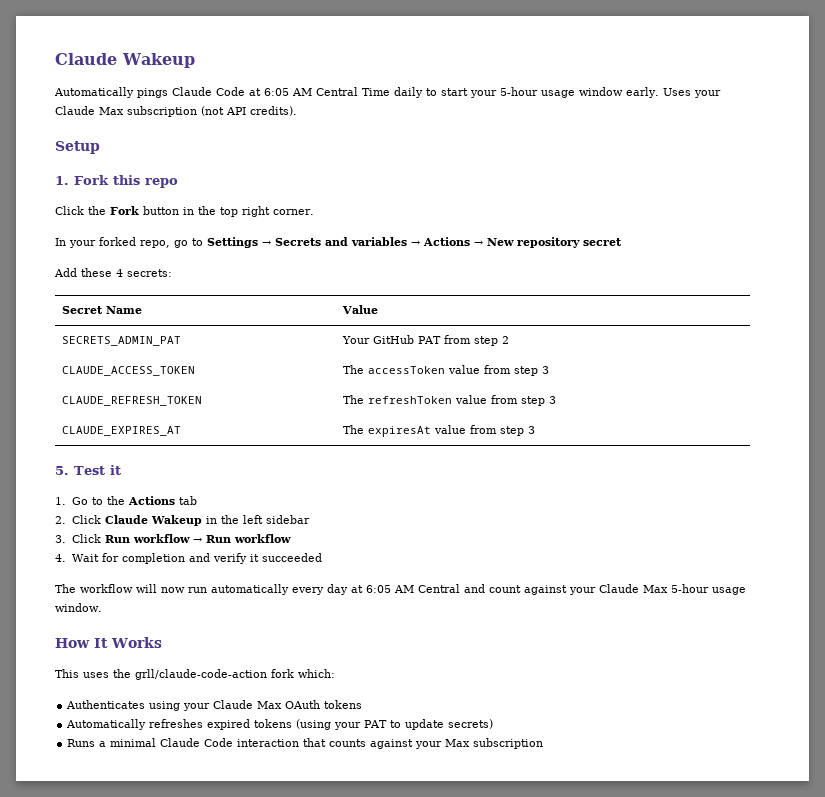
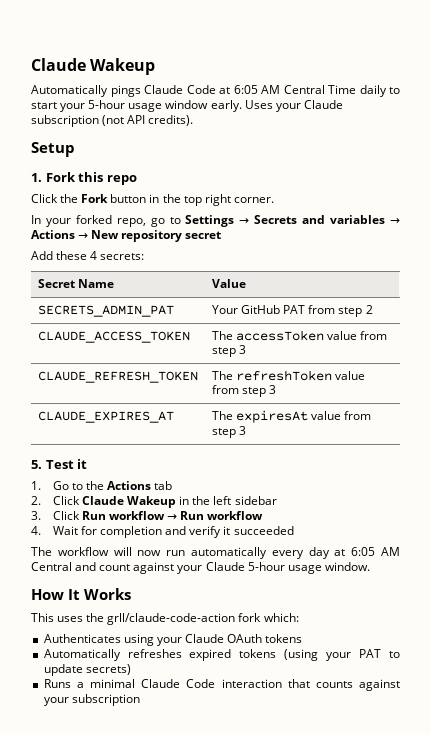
- Uses your Claude Max subscription (not API credits).
+ Uses your Claude subscription (not API credits).
- The workflow will now run automatically every day at 6:05 AM Central and count against your Claude Max 5-hour usage window.
+ The workflow will now run automatically every day at 6:05 AM Central and count against your Claude 5-hour usage window.
- Authenticates using your Claude Max OAuth tokens
+ Authenticates using your Claude OAuth tokens
- Runs a minimal Claude Code interaction that counts against your Max subscription
+ Runs a minimal Claude Code interaction that counts against your subscription

